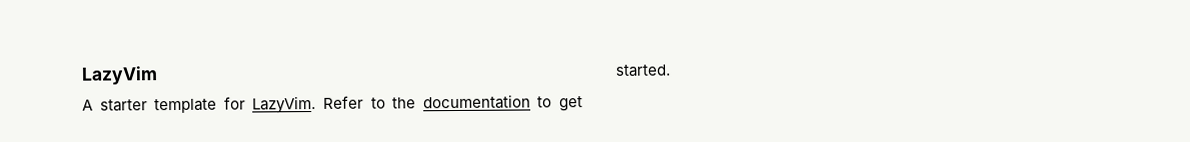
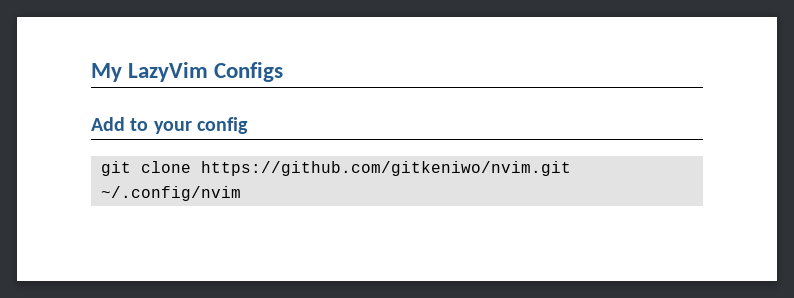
- LazyVim
- A starter template for LazyVim. Refer to the documentation to get started.
+ My LazyVim Configs
+ Add to your config
+ git clone https://github.com/gitkeniwo/nvim.git ~/.config/nvim

